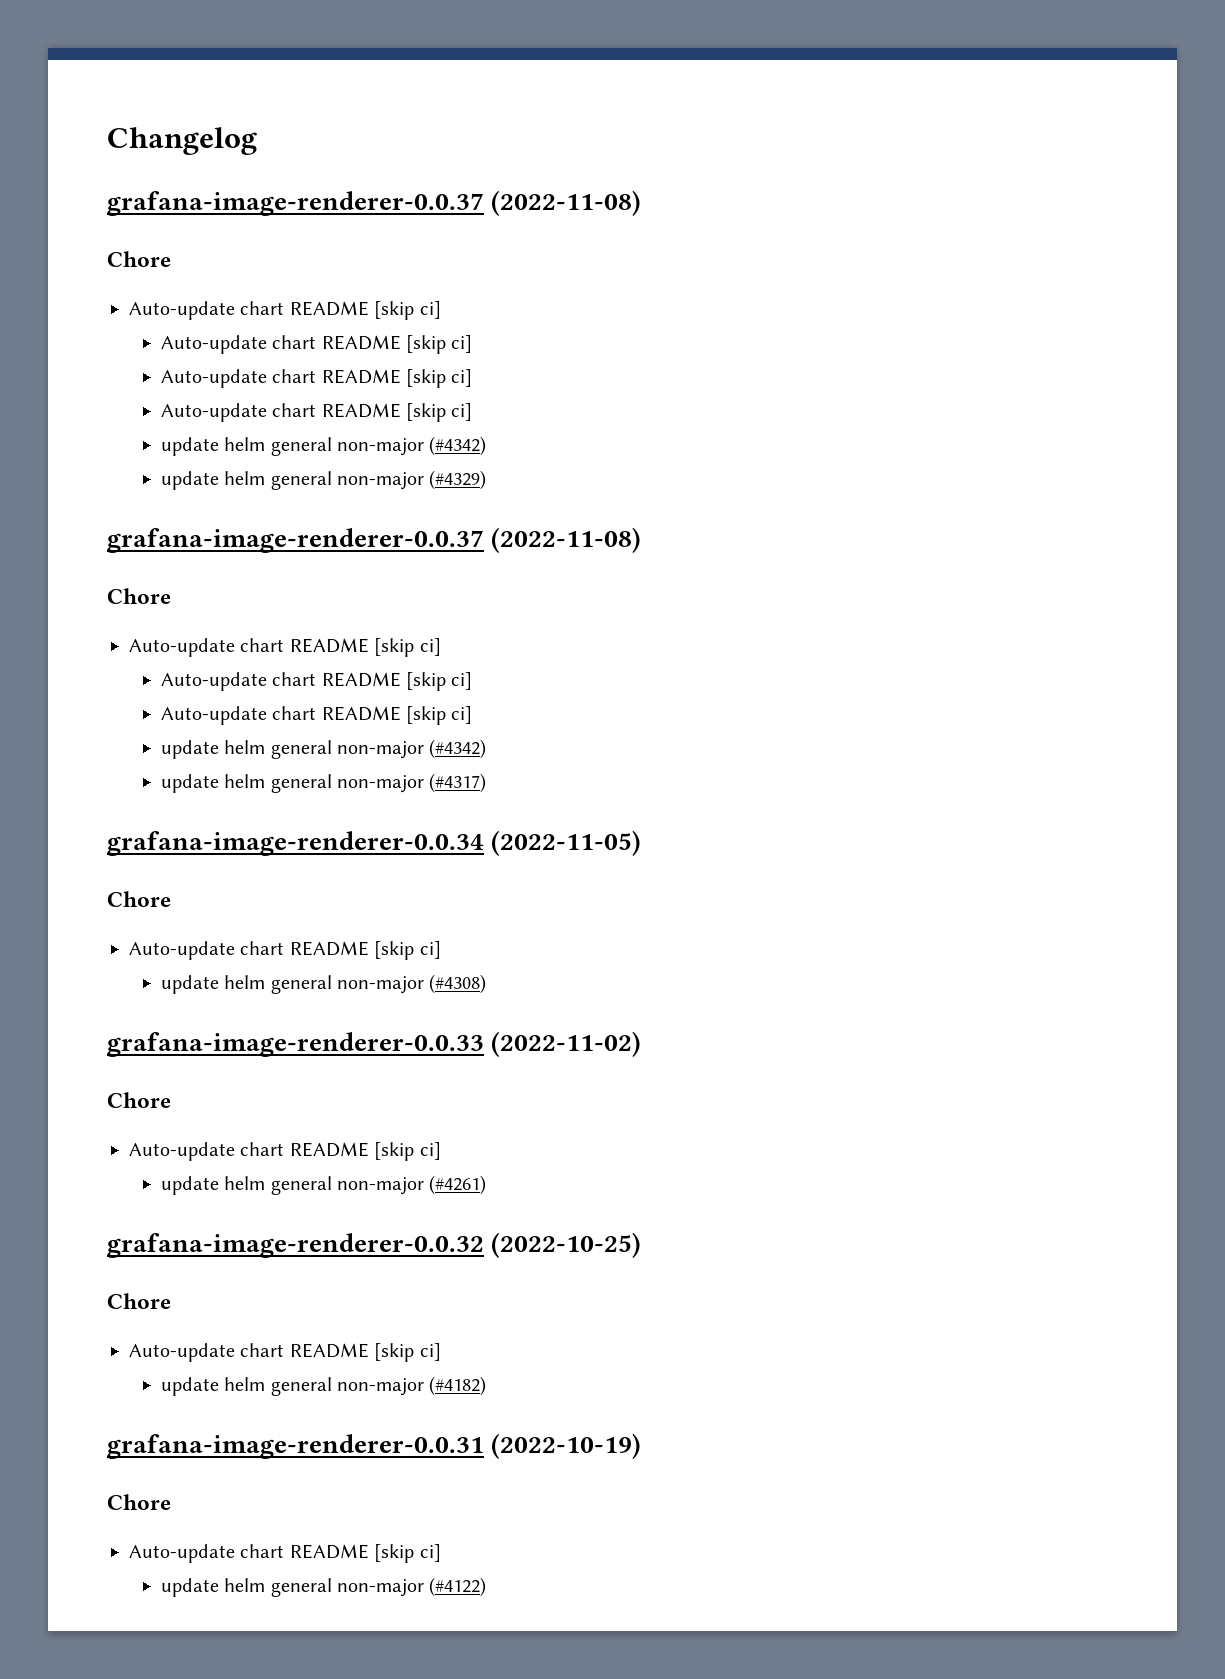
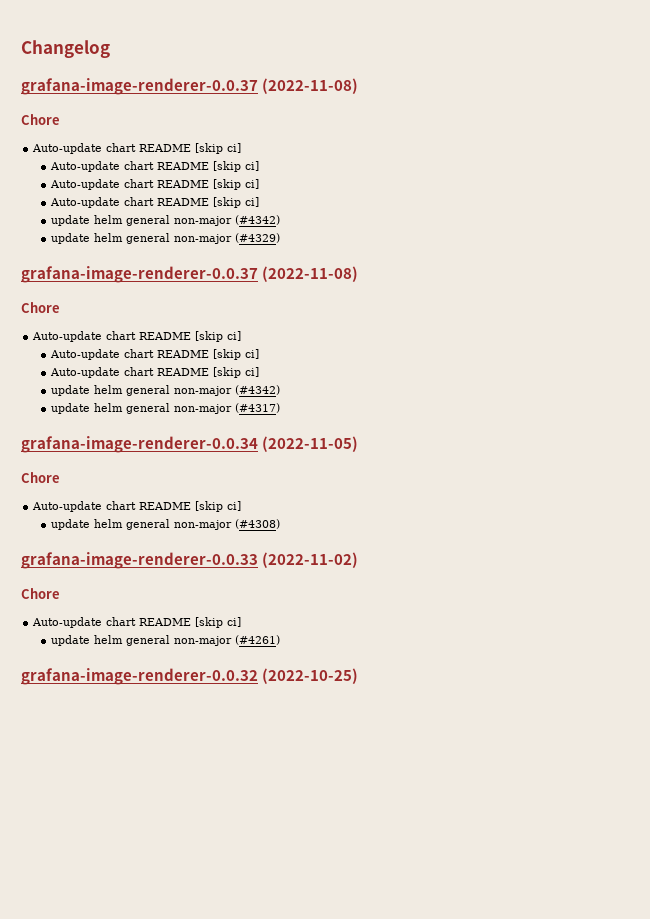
  grafana-image-renderer-0.0.32 (2022-10-25)
- Chore
- Auto-update chart README [skip ci]
- update helm general non-major (#4182)
- grafana-image-renderer-0.0.31 (2022-10-19)
- Chore
- Auto-update chart README [skip ci]
- update helm general non-major (#4122)

